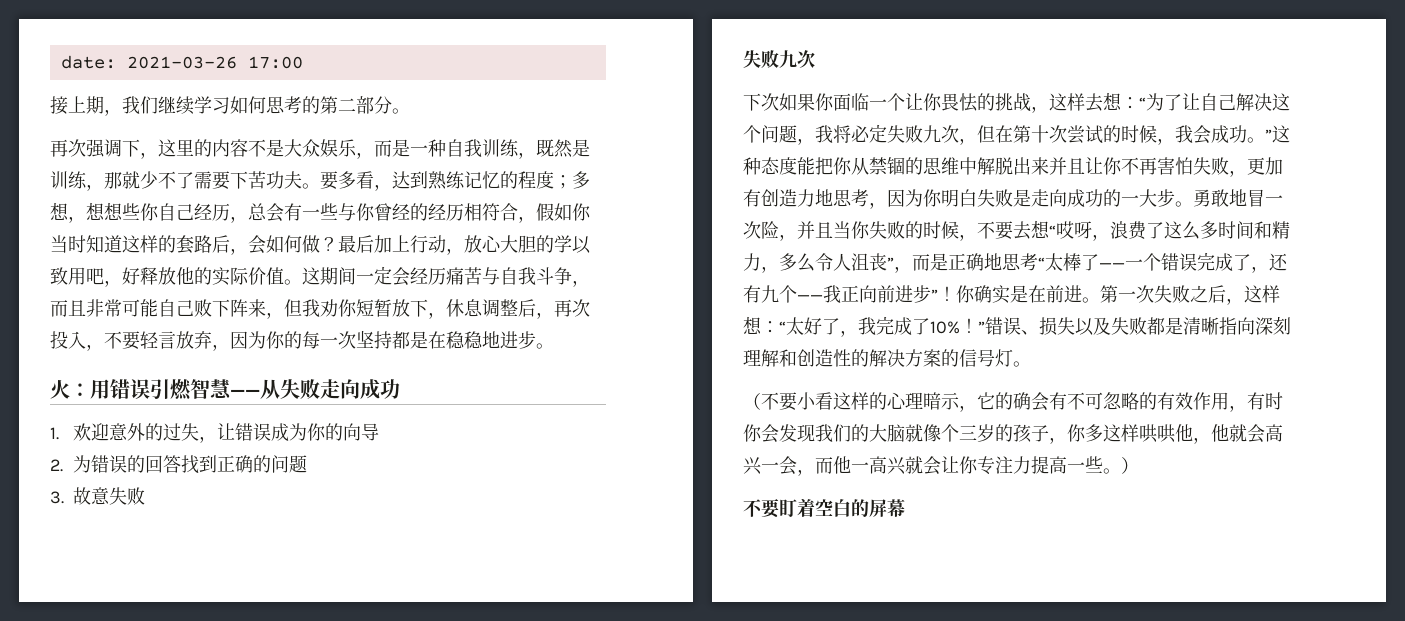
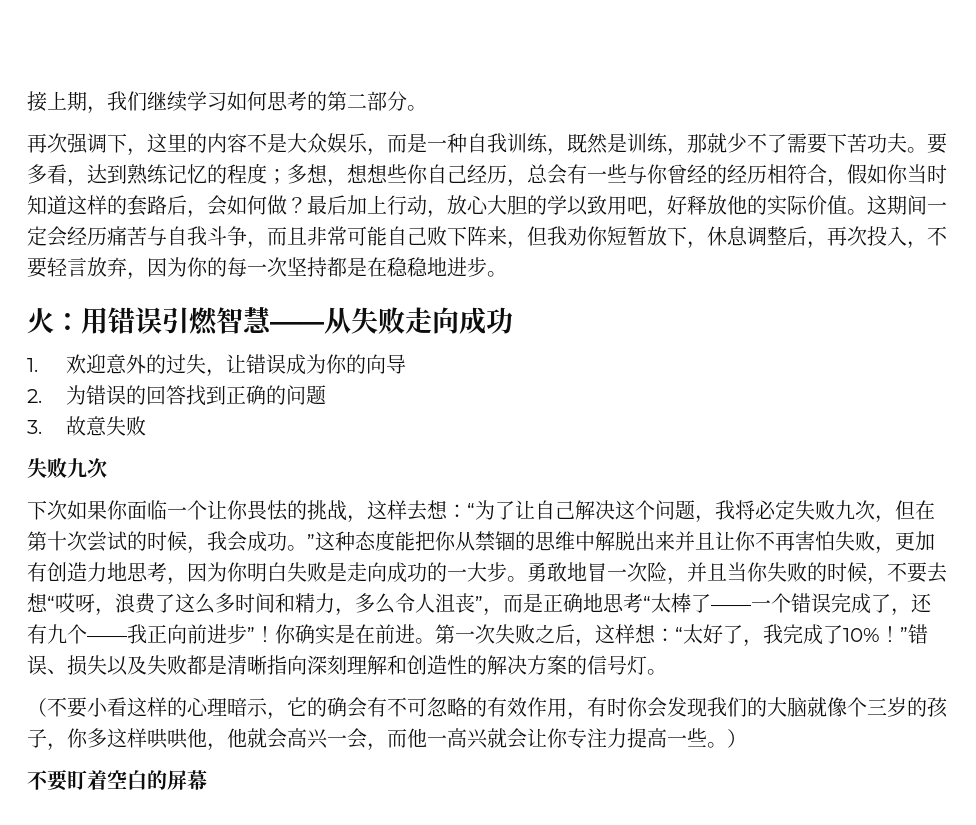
- date: 2021-03-26 17:00

